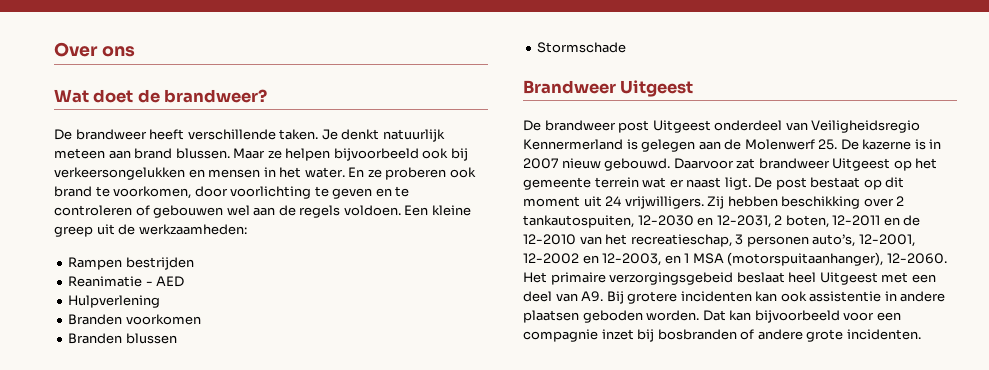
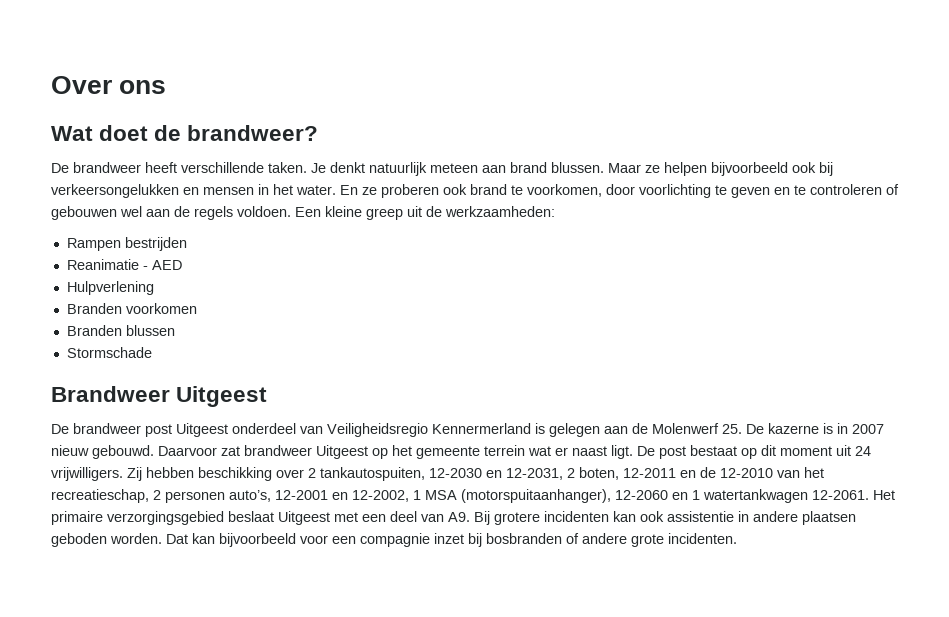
- Zij hebben beschikking over 2 tankautospuiten, 12-2030 en 12-2031, 2 boten, 12-2011 en de 12-2010 van het recreatieschap, 3 personen auto’s, 12-2001, 12-2002 en 12-2003, en 1 MSA (motorspuitaanhanger), 12-2060. Het primaire verzorgingsgebeid beslaat heel Uitgeest met een deel van A9. Bij grotere incidenten kan ook assistentie in andere plaatsen geboden worden.
+ Zij hebben beschikking over 2 tankautospuiten, 12-2030 en 12-2031, 2 boten, 12-2011 en de 12-2010 van het recreatieschap, 2 personen auto’s, 12-2001 en 12-2002, 1 MSA (motorspuitaanhanger), 12-2060 en 1 watertankwagen 12-2061. Het primaire verzorgingsgebied beslaat Uitgeest met een deel van A9. Bij grotere incidenten kan ook assistentie in andere plaatsen geboden worden.

